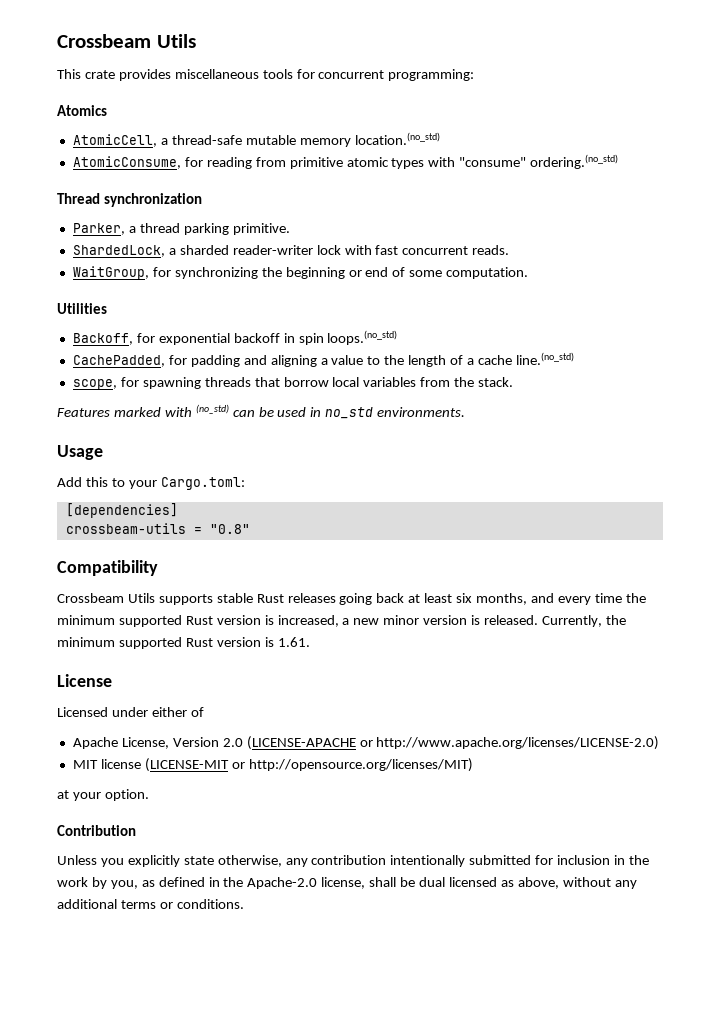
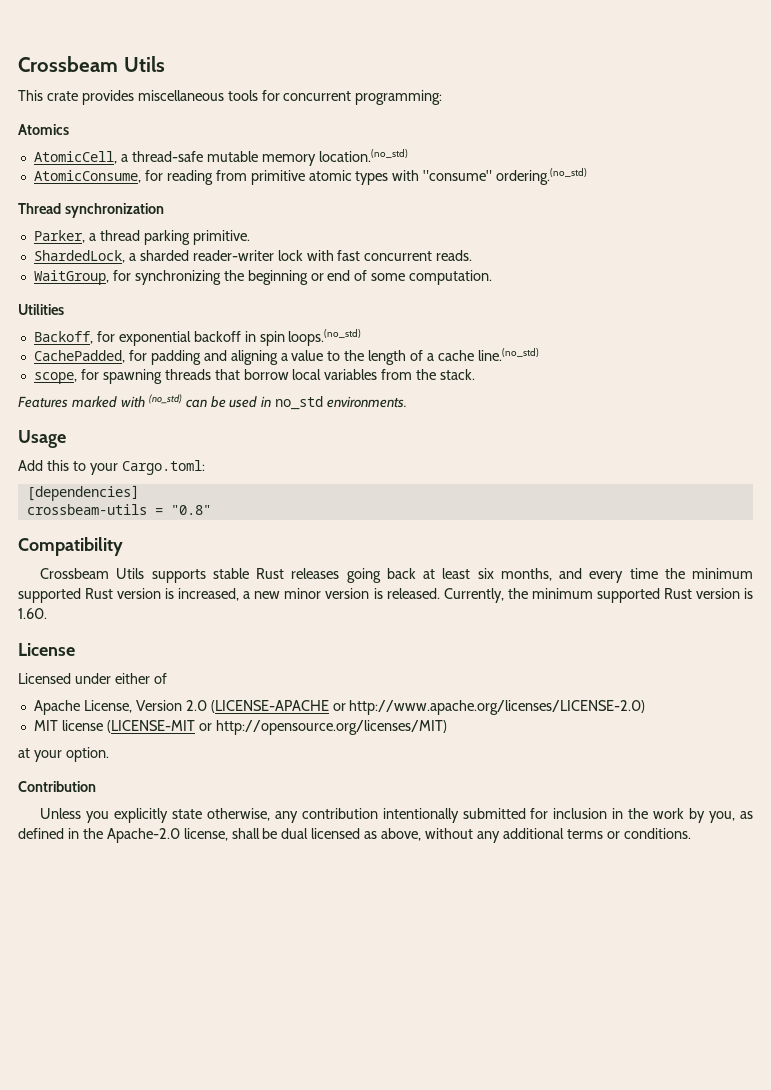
- Currently, the minimum supported Rust version is 1.61.
+ Currently, the minimum supported Rust version is 1.60.

